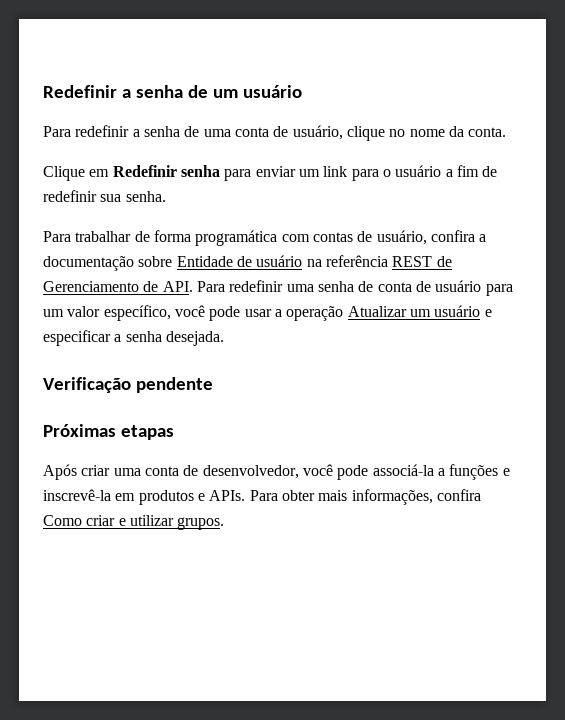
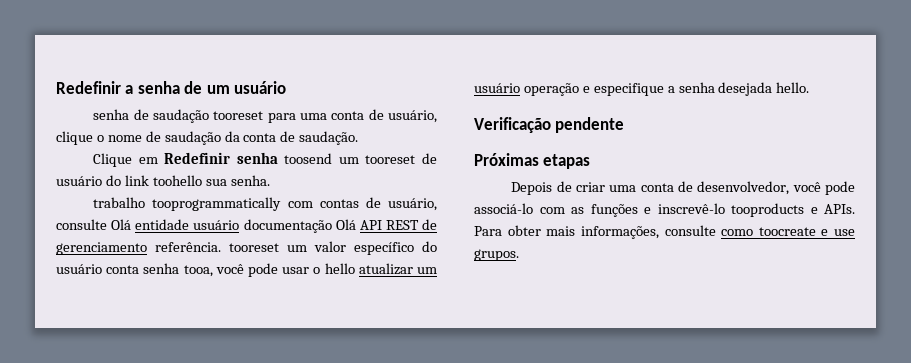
- Para redefinir a senha de uma conta de usuário, clique no nome da conta.
- Clique em Redefinir senha para enviar um link para o usuário a fim de redefinir sua senha.
- Para trabalhar de forma programática com contas de usuário, confira a documentação sobre Entidade de usuário na referência REST de Gerenciamento de API. Para redefinir uma senha de conta de usuário para um valor específico, você pode usar a operação Atualizar um usuário e especificar a senha desejada.
+ senha de saudação tooreset para uma conta de usuário, clique o nome de saudação da conta de saudação.
+ Clique em Redefinir senha toosend um tooreset de usuário do link toohello sua senha.
+ trabalho tooprogrammatically com contas de usuário, consulte Olá entidade usuário documentação Olá API REST de gerenciamento referência. tooreset um valor específico do usuário conta senha tooa, você pode usar o hello atualizar um usuário operação e especifique a senha desejada hello.
- Após criar uma conta de desenvolvedor, você pode associá-la a funções e inscrevê-la em produtos e APIs.
+ Depois de criar uma conta de desenvolvedor, você pode associá-lo com as funções e inscrevê-lo tooproducts e APIs.
- Para obter mais informações, confira Como criar e utilizar grupos.
+ Para obter mais informações, consulte como toocreate e use grupos.

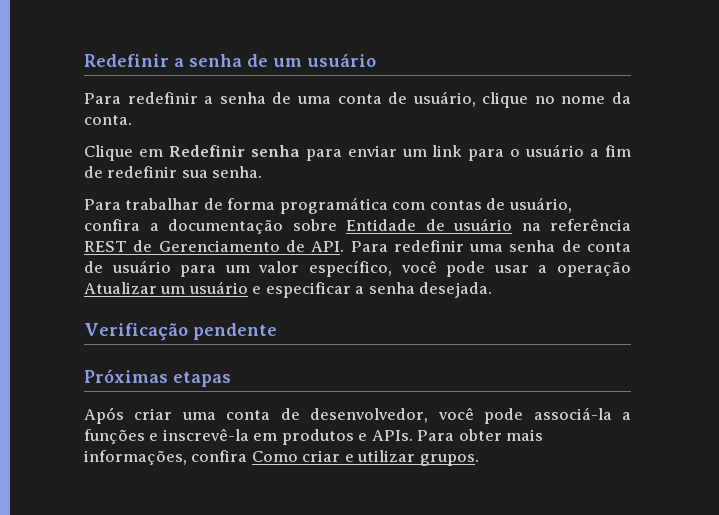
- senha de saudação tooreset para uma conta de usuário, clique o nome de saudação da conta de saudação.
- Clique em Redefinir senha toosend um tooreset de usuário do link toohello sua senha.
- trabalho tooprogrammatically com contas de usuário, consulte Olá entidade usuário documentação Olá API REST de gerenciamento referência. tooreset um valor específico do usuário conta senha tooa, você pode usar o hello atualizar um usuário operação e especifique a senha desejada hello.
+ Para redefinir a senha de uma conta de usuário, clique no nome da conta.
+ Clique em Redefinir senha para enviar um link para o usuário a fim de redefinir sua senha.
+ Para trabalhar de forma programática com contas de usuário, confira a documentação sobre Entidade de usuário na referência REST de Gerenciamento de API. Para redefinir uma senha de conta de usuário para um valor específico, você pode usar a operação Atualizar um usuário e especificar a senha desejada.
- Depois de criar uma conta de desenvolvedor, você pode associá-lo com as funções e inscrevê-lo tooproducts e APIs.
+ Após criar uma conta de desenvolvedor, você pode associá-la a funções e inscrevê-la em produtos e APIs.
- Para obter mais informações, consulte como toocreate e use grupos.
+ Para obter mais informações, confira Como criar e utilizar grupos.

